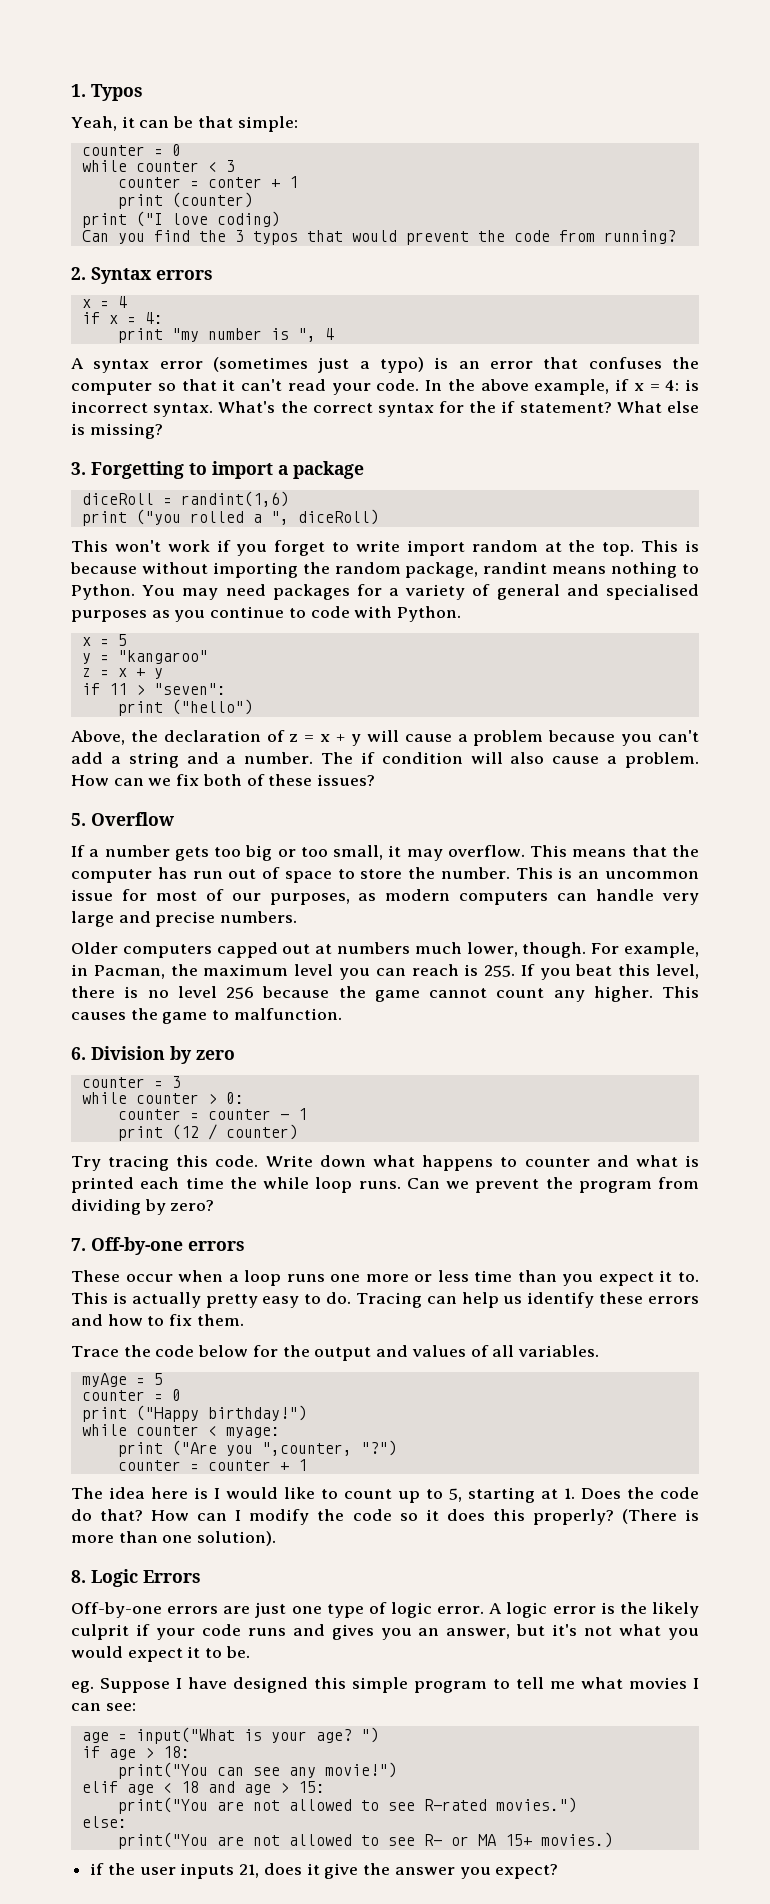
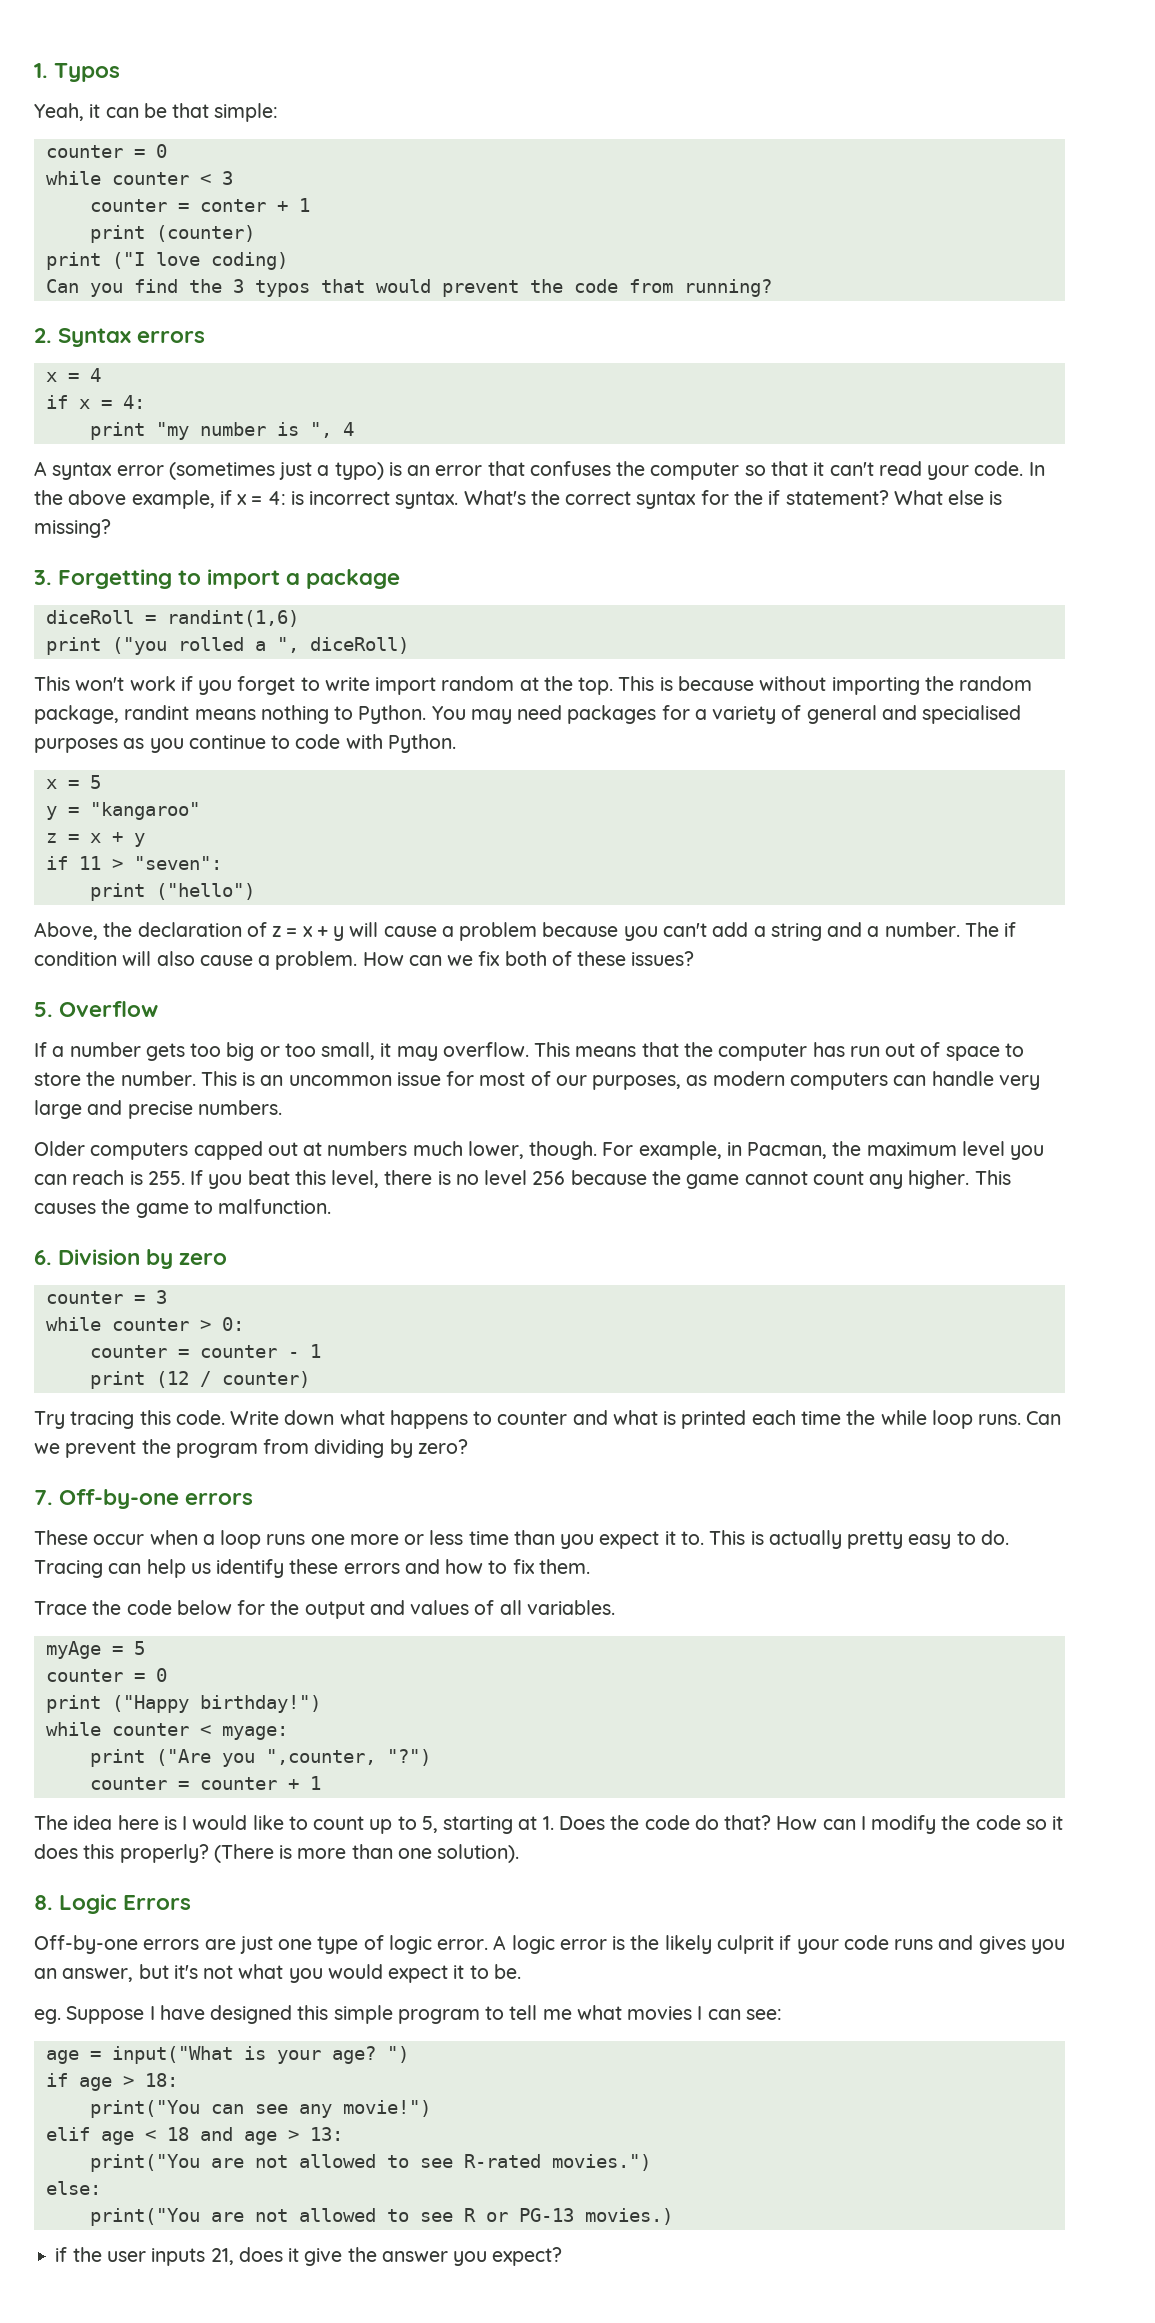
- elif age < 18 and age > 15:
+ elif age < 18 and age > 13:
- print("You are not allowed to see R- or MA 15+ movies.)
+ print("You are not allowed to see R or PG-13 movies.)

